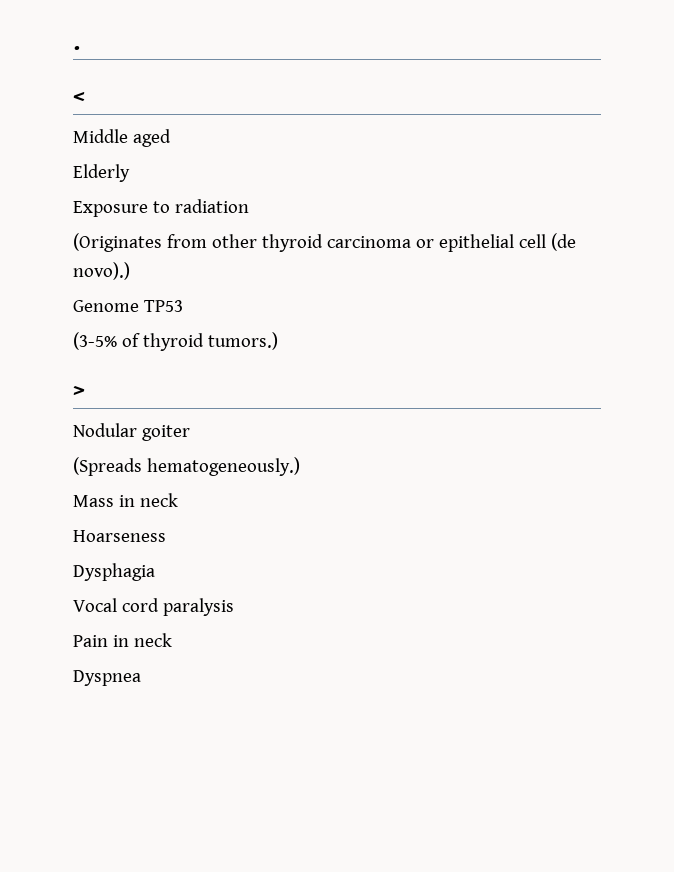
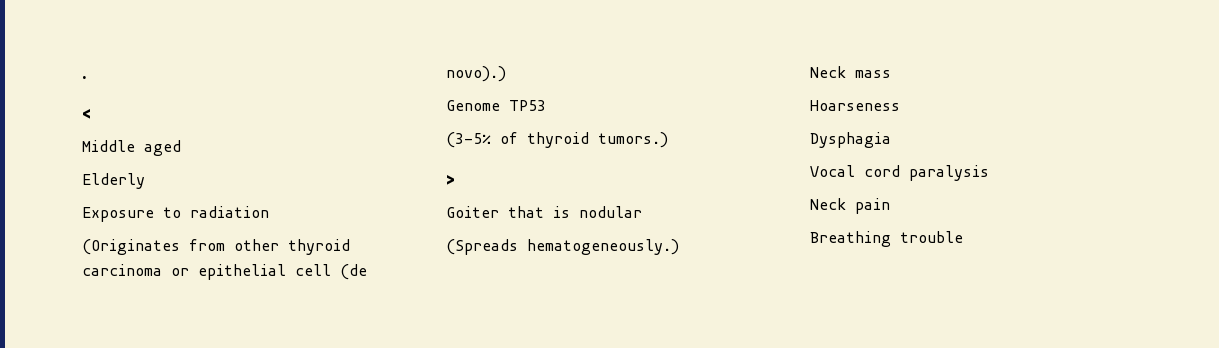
- Nodular goiter
+ Goiter that is nodular
- Mass in neck
+ Neck mass
- Pain in neck
- Dyspnea
+ Neck pain
+ Breathing trouble

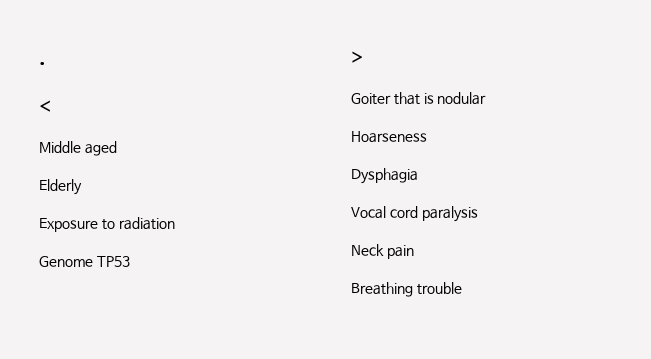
- (Originates from other thyroid carcinoma or epithelial cell (de novo).)
  Genome TP53
- (3-5% of thyroid tumors.)
- (Spreads hematogeneously.)
- Neck mass

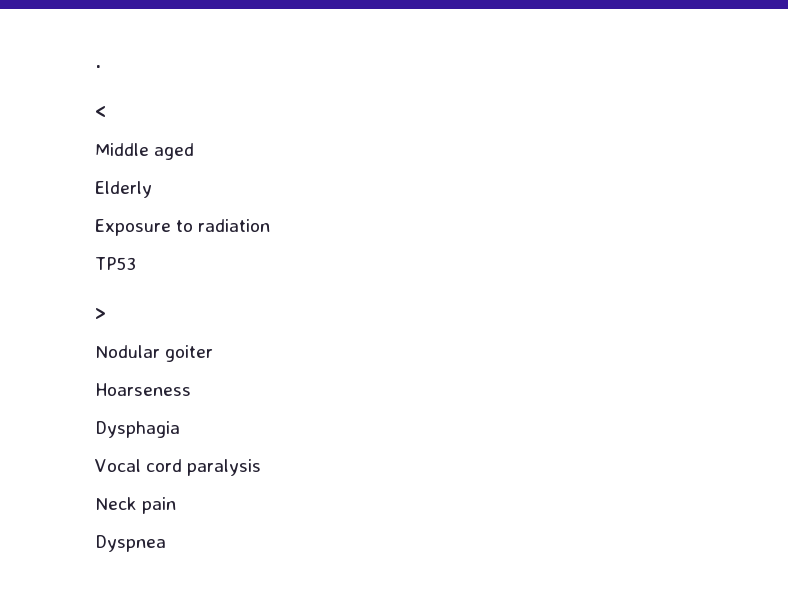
- Genome TP53
+ TP53
- Goiter that is nodular
+ Nodular goiter
- Breathing trouble
+ Dyspnea

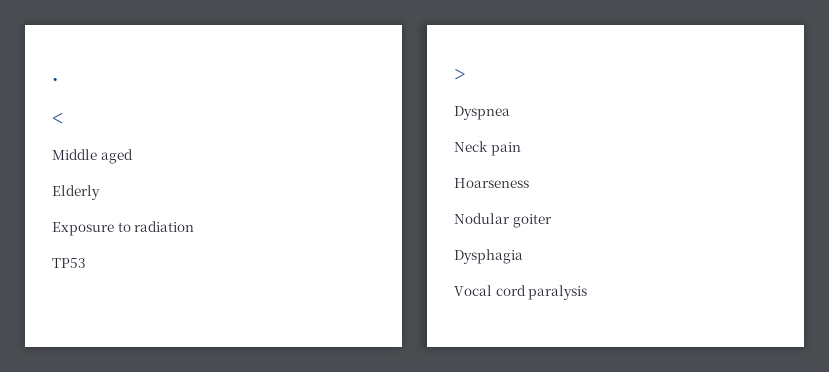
+ Dyspnea
+ Neck pain
+ Hoarseness
- Hoarseness
- Neck pain
- Dyspnea

